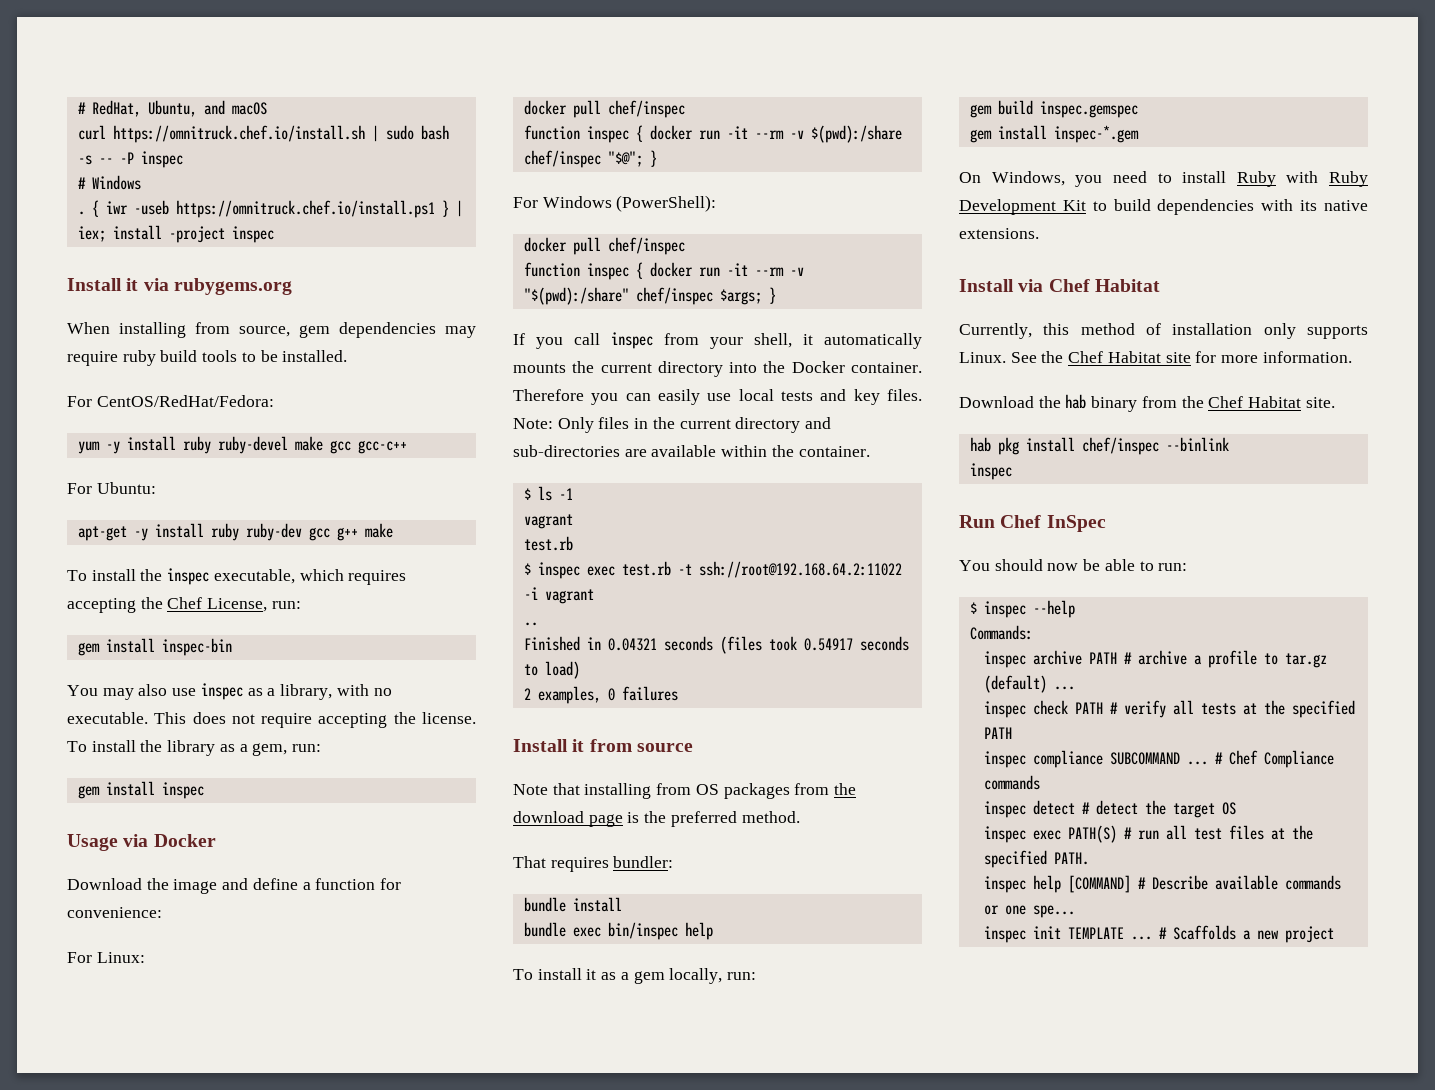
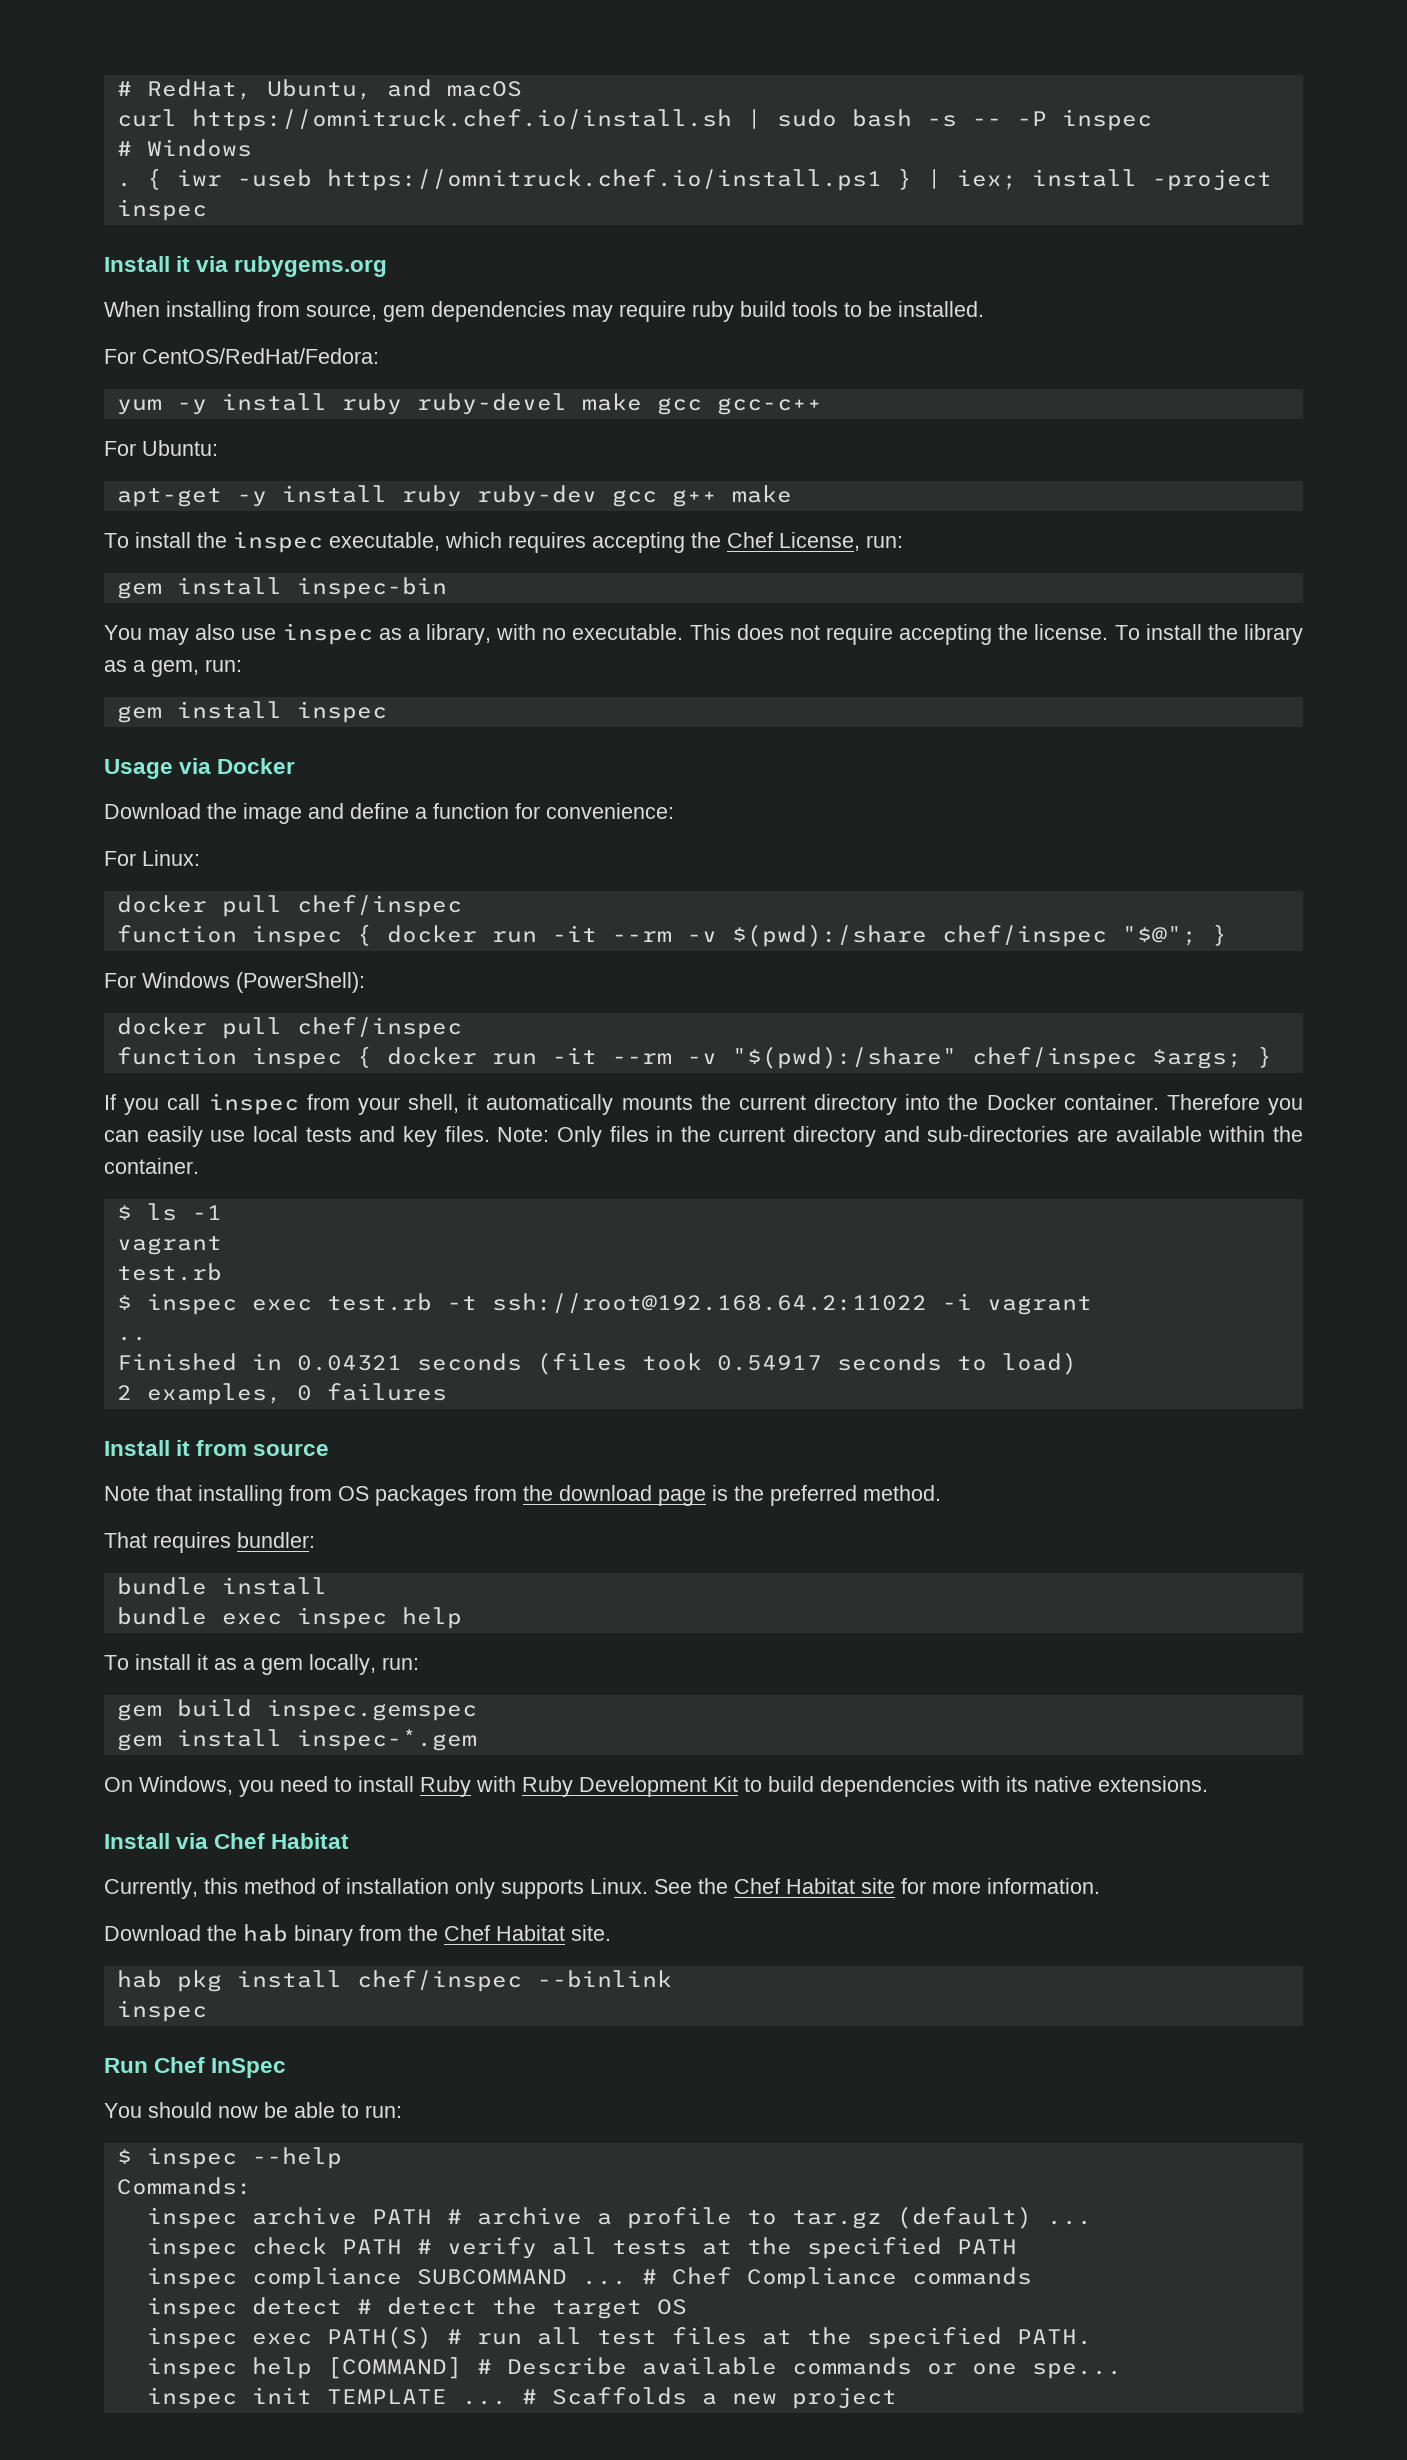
- bundle exec bin/inspec help
+ bundle exec inspec help

